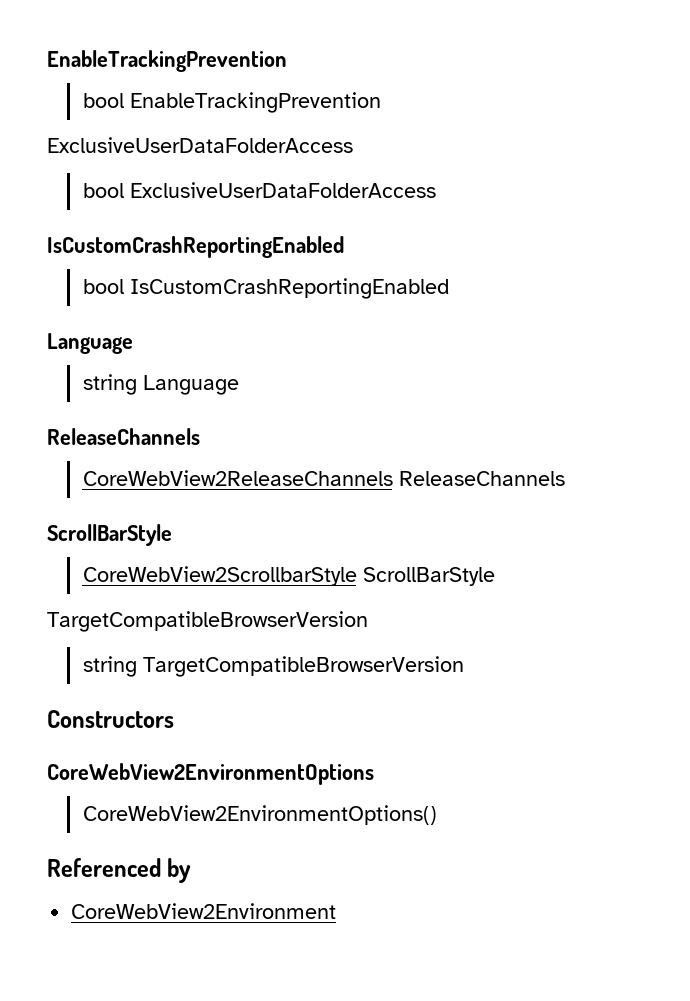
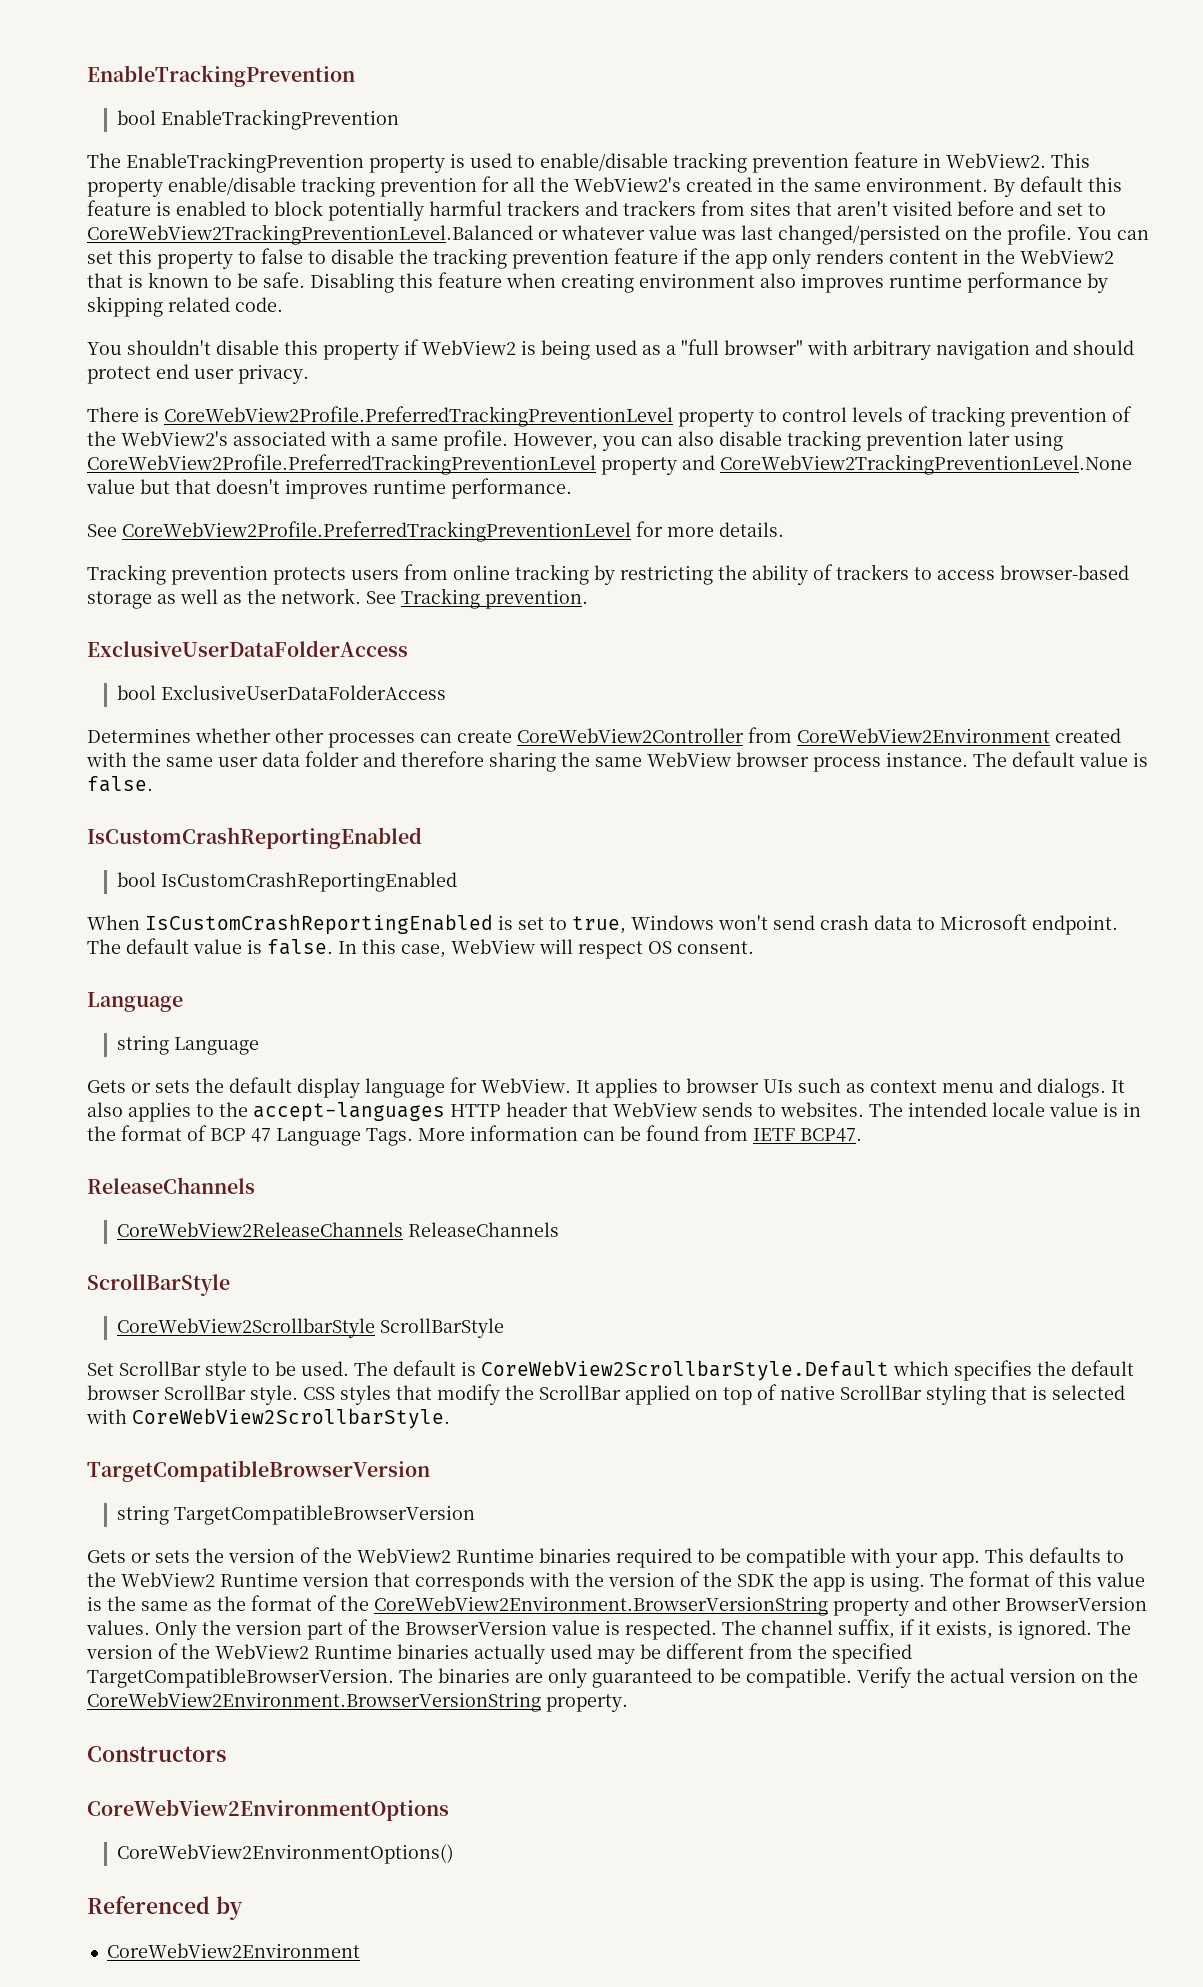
  bool EnableTrackingPrevention
+ The EnableTrackingPrevention property is used to enable/disable tracking prevention feature in WebView2. This property enable/disable tracking prevention for all the WebView2's created in the same environment. By default this feature is enabled to block potentially harmful trackers and trackers from sites that aren't visited before and set to CoreWebView2TrackingPreventionLevel.Balanced or whatever value was last changed/persisted on the profile. You can set this property to false to disable the tracking prevention feature if the app only renders content in the WebView2 that is known to be safe. Disabling this feature when creating environment also improves runtime performance by skipping related code.
+ You shouldn't disable this property if WebView2 is being used as a "full browser" with arbitrary navigation and should protect end user privacy.
+ There is CoreWebView2Profile.PreferredTrackingPreventionLevel property to control levels of tracking prevention of the WebView2's associated with a same profile. However, you can also disable tracking prevention later using CoreWebView2Profile.PreferredTrackingPreventionLevel property and CoreWebView2TrackingPreventionLevel.None value but that doesn't improves runtime performance.
+ See CoreWebView2Profile.PreferredTrackingPreventionLevel for more details.
+ Tracking prevention protects users from online tracking by restricting the ability of trackers to access browser-based storage as well as the network. See Tracking prevention.
  ExclusiveUserDataFolderAccess
  bool ExclusiveUserDataFolderAccess
+ Determines whether other processes can create CoreWebView2Controller from CoreWebView2Environment created with the same user data folder and therefore sharing the same WebView browser process instance. The default value is false.
  IsCustomCrashReportingEnabled
  bool IsCustomCrashReportingEnabled
+ When IsCustomCrashReportingEnabled is set to true, Windows won't send crash data to Microsoft endpoint. The default value is false. In this case, WebView will respect OS consent.
  Language
  string Language
+ Gets or sets the default display language for WebView. It applies to browser UIs such as context menu and dialogs. It also applies to the accept-languages HTTP header that WebView sends to websites. The intended locale value is in the format of BCP 47 Language Tags. More information can be found from IETF BCP47.
  CoreWebView2ScrollbarStyle ScrollBarStyle
+ Set ScrollBar style to be used. The default is CoreWebView2ScrollbarStyle.Default which specifies the default browser ScrollBar style. CSS styles that modify the ScrollBar applied on top of native ScrollBar styling that is selected with CoreWebView2ScrollbarStyle.
  TargetCompatibleBrowserVersion
  string TargetCompatibleBrowserVersion
+ Gets or sets the version of the WebView2 Runtime binaries required to be compatible with your app. This defaults to the WebView2 Runtime version that corresponds with the version of the SDK the app is using. The format of this value is the same as the format of the CoreWebView2Environment.BrowserVersionString property and other BrowserVersion values. Only the version part of the BrowserVersion value is respected. The channel suffix, if it exists, is ignored. The version of the WebView2 Runtime binaries actually used may be different from the specified TargetCompatibleBrowserVersion. The binaries are only guaranteed to be compatible. Verify the actual version on the CoreWebView2Environment.BrowserVersionString property.

